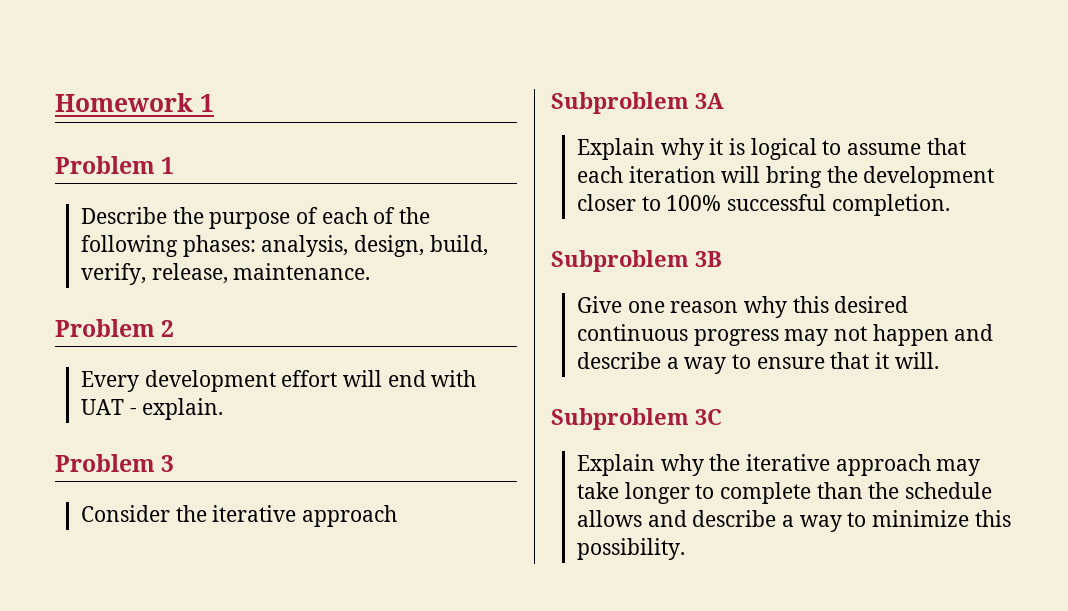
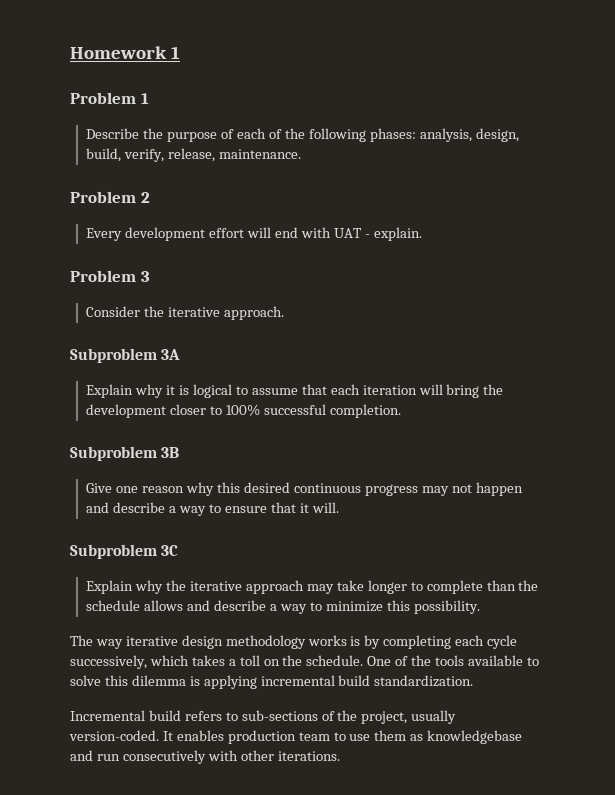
- Consider the iterative approach
+ Consider the iterative approach.
+ The way iterative design methodology works is by completing each cycle successively, which takes a toll on the schedule. One of the tools available to solve this dilemma is applying incremental build standardization.
+ Incremental build refers to sub-sections of the project, usually version-coded. It enables production team to use them as knowledgebase and run consecutively with other iterations.

